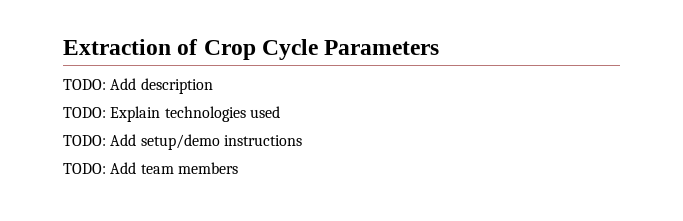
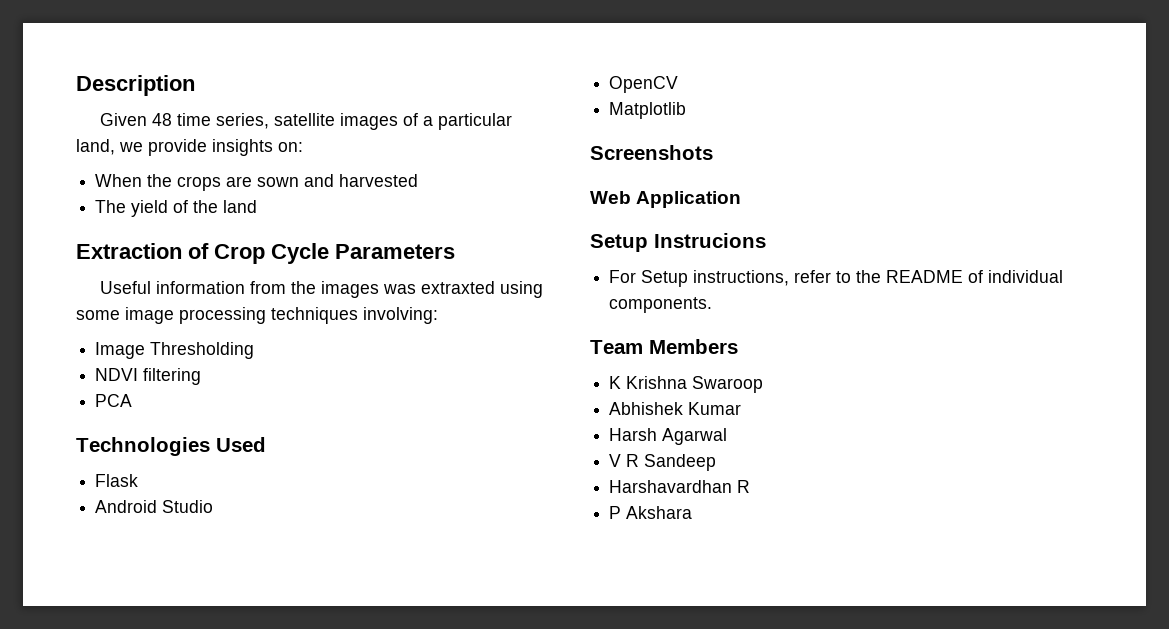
+ Description
+ Given 48 time series, satellite images of a particular land, we provide insights on:
+ When the crops are sown and harvested
+ The yield of the land
- TODO: Add description
- TODO: Explain technologies used
- TODO: Add setup/demo instructions
- TODO: Add team members
+ Useful information from the images was extraxted using some image processing techniques involving:
+ Image Thresholding
+ NDVI filtering
+ PCA
+ Technologies Used
+ Flask
+ Android Studio
+ OpenCV
+ Matplotlib
+ Screenshots
+ Web Application
+ Setup Instrucions
+ For Setup instructions, refer to the README of individual components.
+ Team Members
+ K Krishna Swaroop
+ Abhishek Kumar
+ Harsh Agarwal
+ V R Sandeep
+ Harshavardhan R
+ P Akshara

